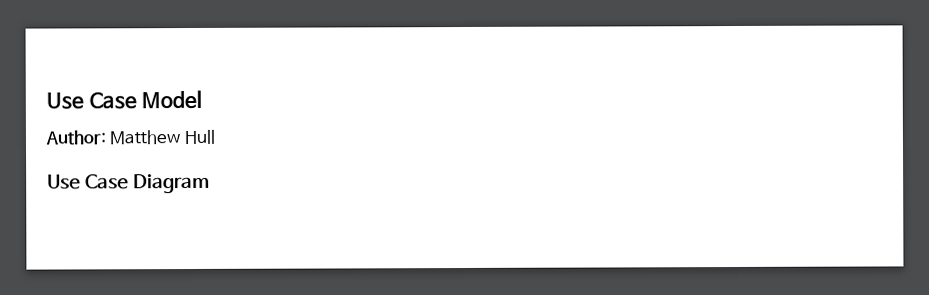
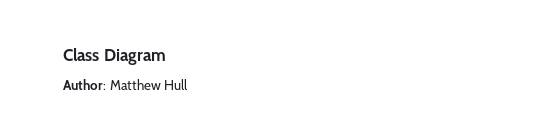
- Use Case Model
+ Class Diagram
- Use Case Diagram

